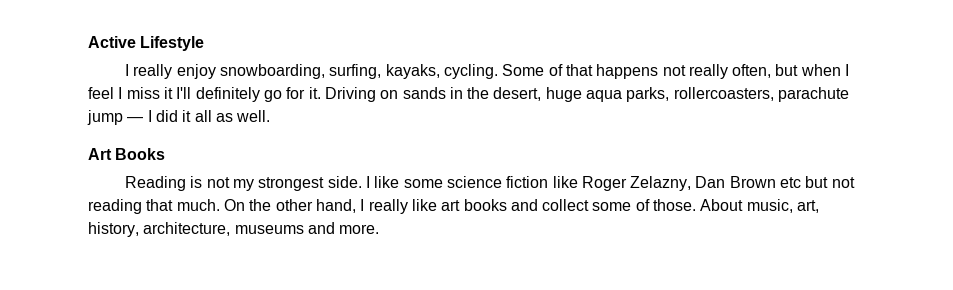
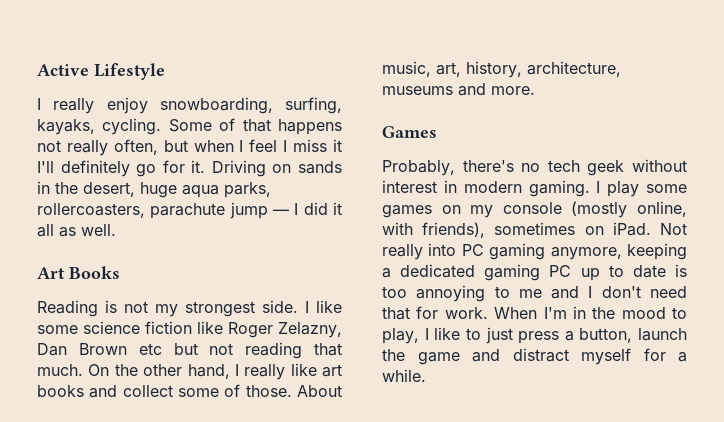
+ Games
+ Probably, there's no tech geek without interest in modern gaming. I play some games on my console (mostly online, with friends), sometimes on iPad. Not really into PC gaming anymore, keeping a dedicated gaming PC up to date is too annoying to me and I don't need that for work. When I'm in the mood to play, I like to just press a button, launch the game and distract myself for a while.

